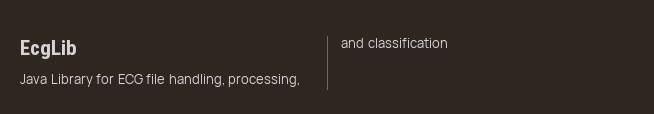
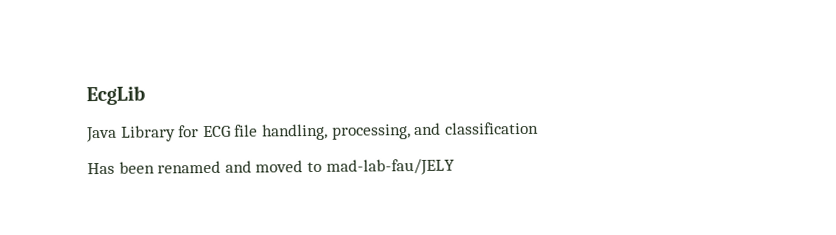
+ Has been renamed and moved to mad-lab-fau/JELY

